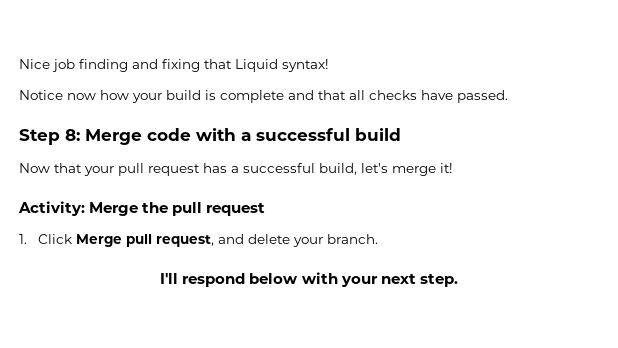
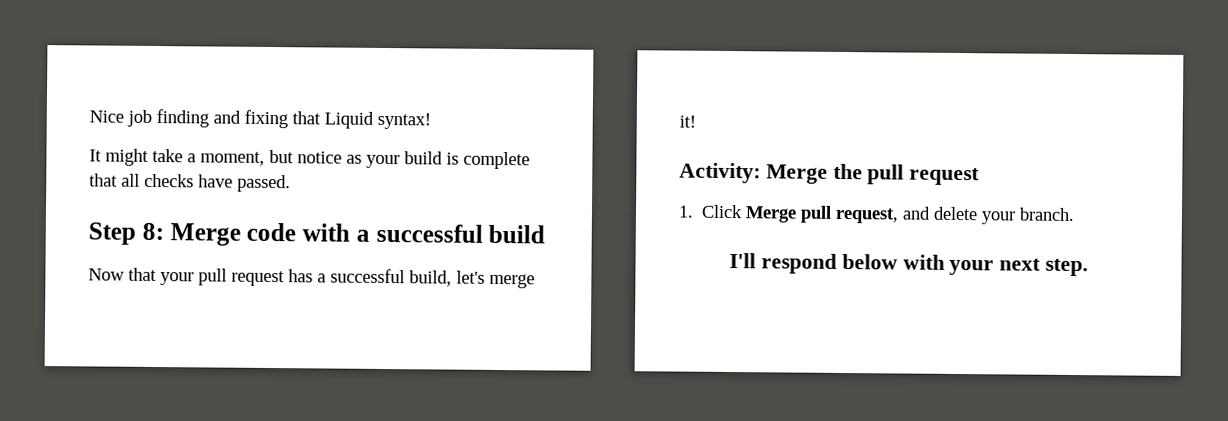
- Notice now how your build is complete and that all checks have passed.
+ It might take a moment, but notice as your build is complete that all checks have passed.

